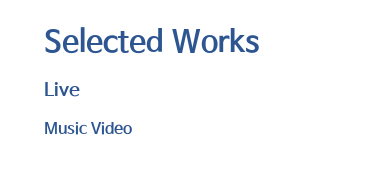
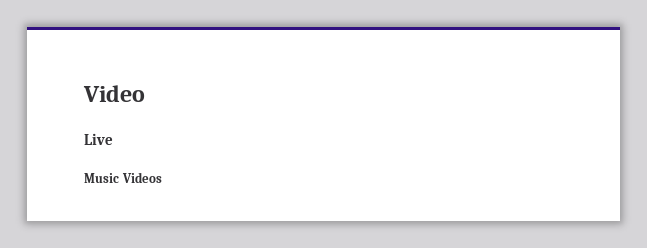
- Selected Works
+ Video
- Music Video
+ Music Videos

